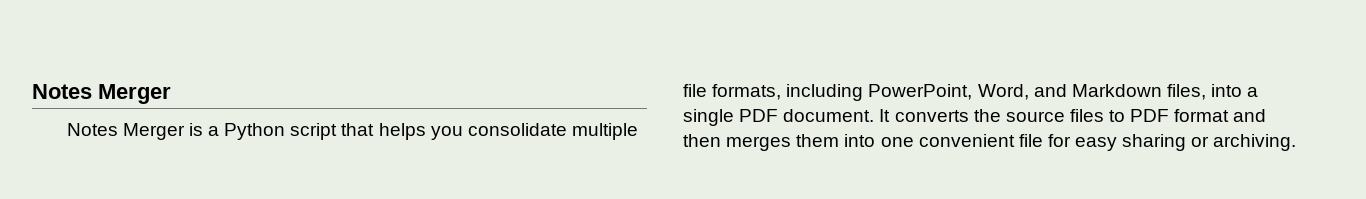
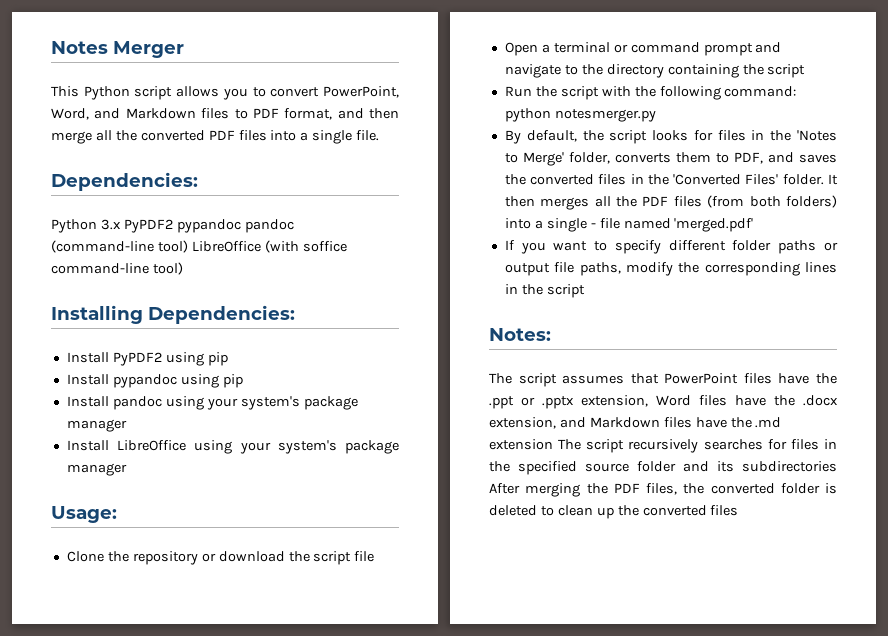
- Notes Merger is a Python script that helps you consolidate multiple file formats, including PowerPoint, Word, and Markdown files, into a single PDF document. It converts the source files to PDF format and then merges them into one convenient file for easy sharing or archiving.
+ This Python script allows you to convert PowerPoint, Word, and Markdown files to PDF format, and then merge all the converted PDF files into a single file.
+ Dependencies:
+ Python 3.x PyPDF2 pypandoc pandoc (command-line tool) LibreOffice (with soffice command-line tool)
+ Installing Dependencies:
+ Install PyPDF2 using pip
+ Install pypandoc using pip
+ Install pandoc using your system's package manager
+ Install LibreOffice using your system's package manager
+ Usage:
+ Clone the repository or download the script file
+ Open a terminal or command prompt and navigate to the directory containing the script
+ Run the script with the following command: python notesmerger.py
+ By default, the script looks for files in the 'Notes to Merge' folder, converts them to PDF, and saves the converted files in the 'Converted Files' folder. It then merges all the PDF files (from both folders) into a single - file named 'merged.pdf'
+ If you want to specify different folder paths or output file paths, modify the corresponding lines in the script
+ Notes:
+ The script assumes that PowerPoint files have the .ppt or .pptx extension, Word files have the .docx extension, and Markdown files have the .md extension The script recursively searches for files in the specified source folder and its subdirectories After merging the PDF files, the converted folder is deleted to clean up the converted files

